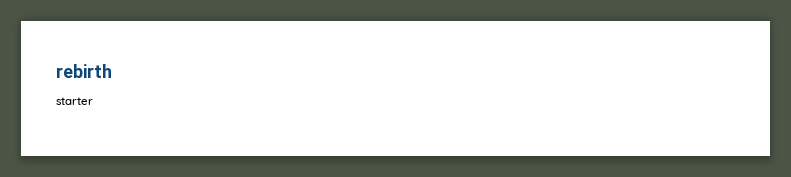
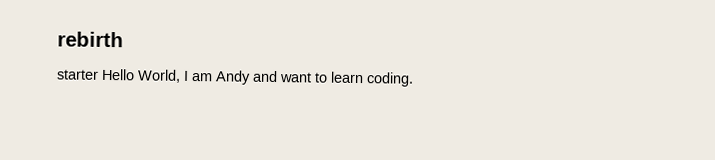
- starter
+ starter Hello World, I am Andy and want to learn coding.

